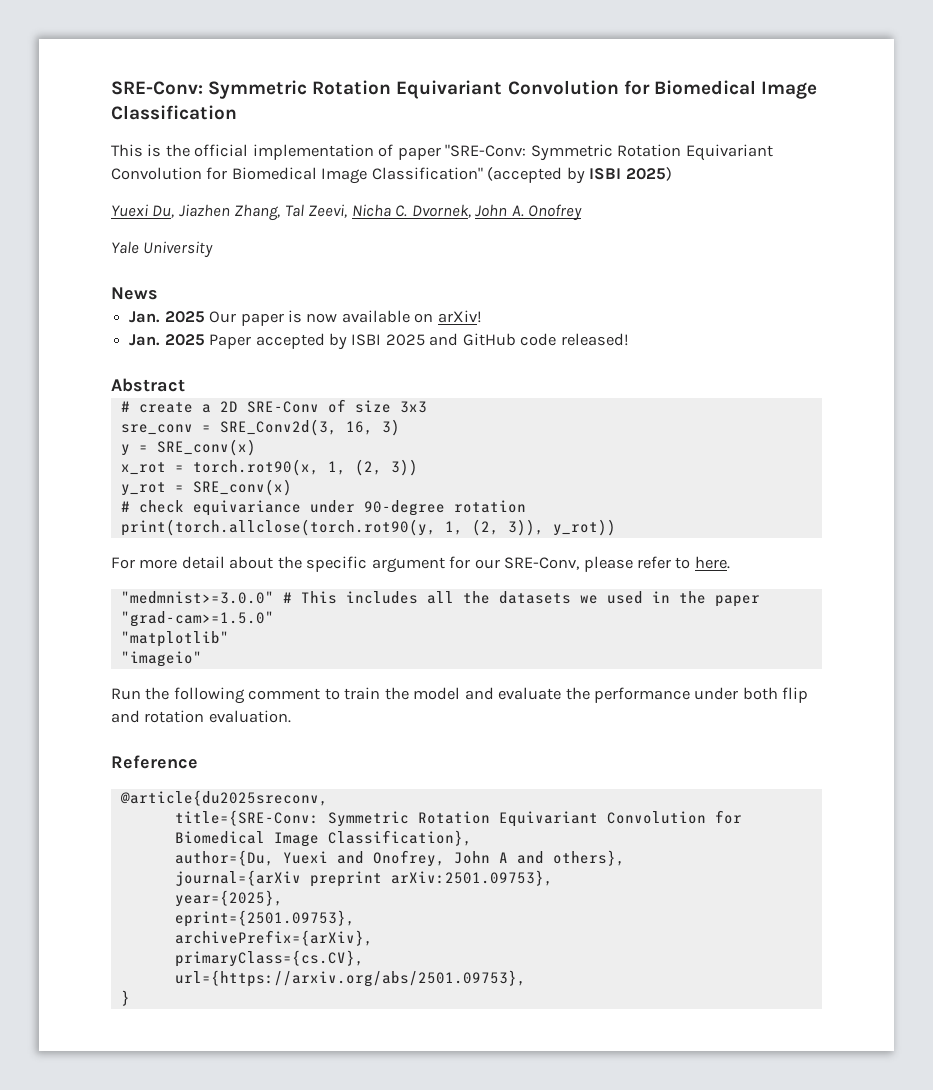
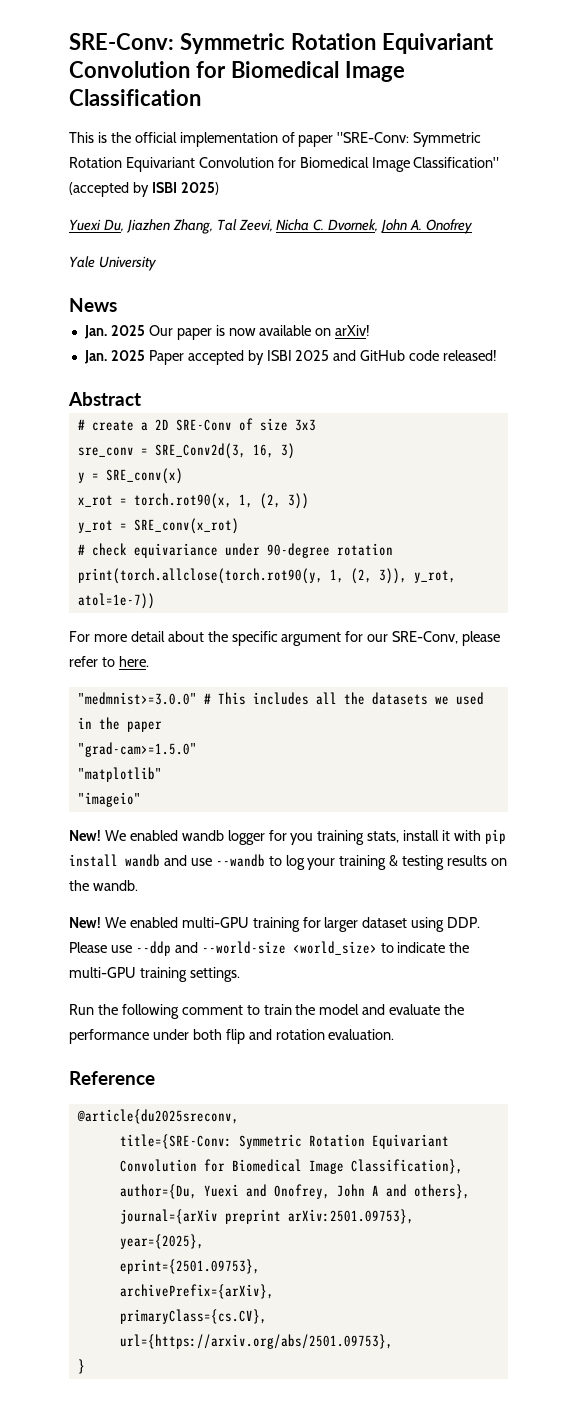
- y_rot = SRE_conv(x)
+ y_rot = SRE_conv(x_rot)
- print(torch.allclose(torch.rot90(y, 1, (2, 3)), y_rot))
+ print(torch.allclose(torch.rot90(y, 1, (2, 3)), y_rot, atol=1e-7))
+ New! We enabled wandb logger for you training stats, install it with pip install wandb and use --wandb to log your training & testing results on the wandb.
+ New! We enabled multi-GPU training for larger dataset using DDP. Please use --ddp and --world-size <world_size> to indicate the multi-GPU training settings.

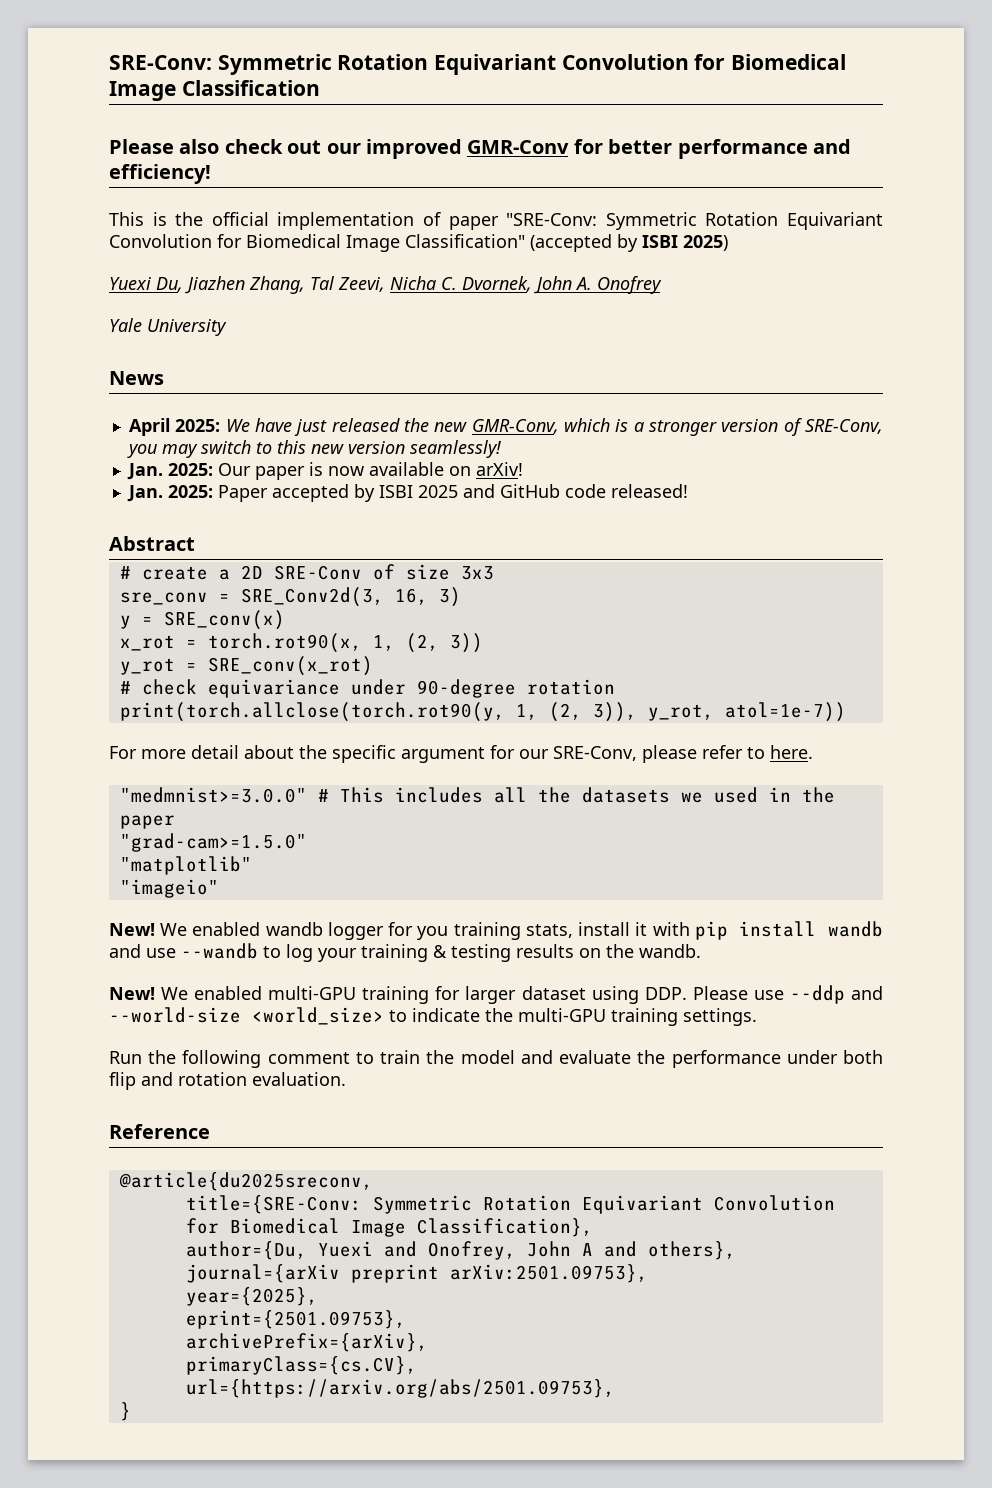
+ Please also check out our improved GMR-Conv for better performance and efficiency!
- Jan. 2025 Our paper is now available on arXiv!
+ April 2025: We have just released the new GMR-Conv, which is a stronger version of SRE-Conv, you may switch to this new version seamlessly!
+ Jan. 2025: Our paper is now available on arXiv!
- Jan. 2025 Paper accepted by ISBI 2025 and GitHub code released!
+ Jan. 2025: Paper accepted by ISBI 2025 and GitHub code released!

